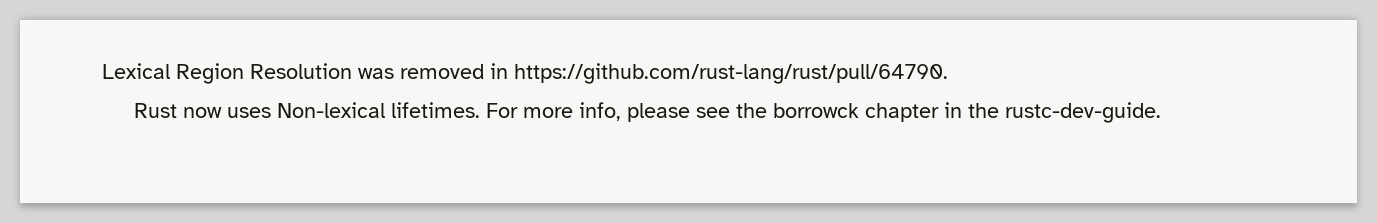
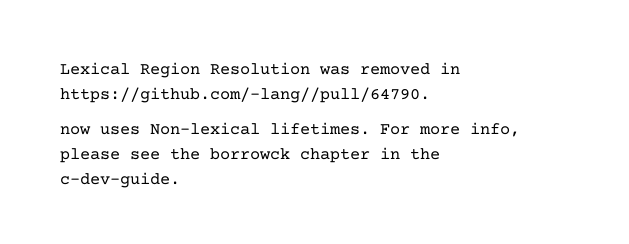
- Lexical Region Resolution was removed in https://github.com/rust-lang/rust/pull/64790.
- Rust now uses Non-lexical lifetimes.
+ Lexical Region Resolution was removed in https://github.com/-lang//pull/64790.
+ now uses Non-lexical lifetimes.
- For more info, please see the borrowck chapter in the rustc-dev-guide.
+ For more info, please see the borrowck chapter in the c-dev-guide.

